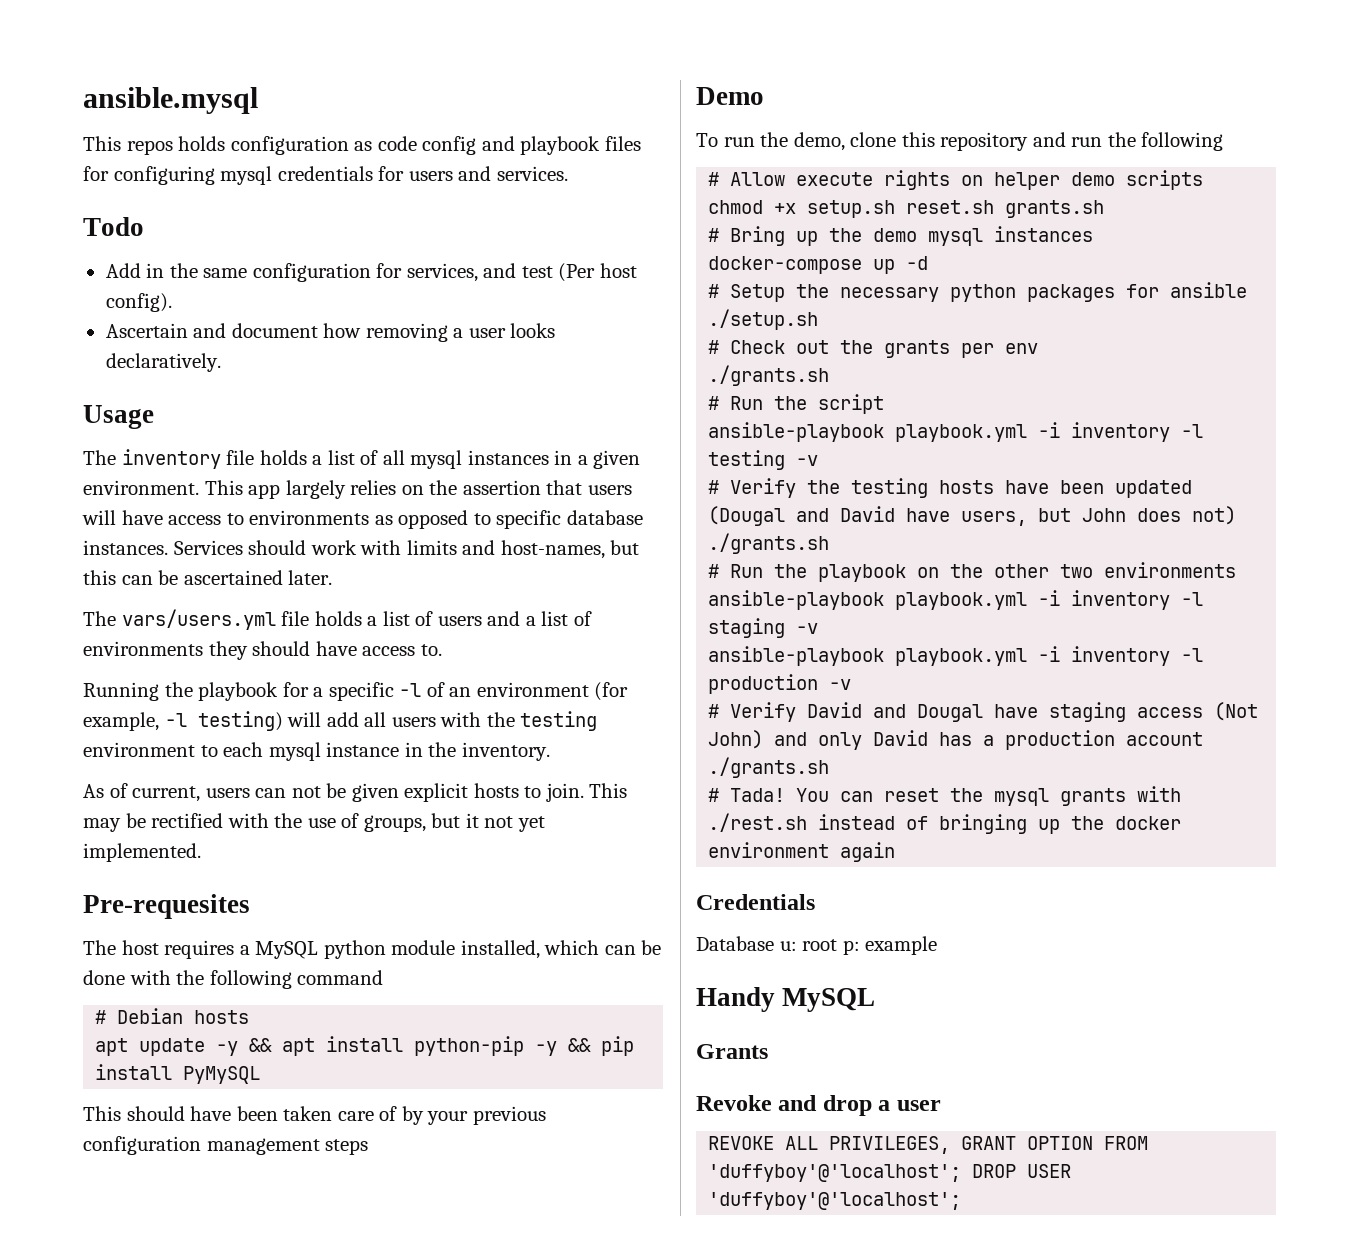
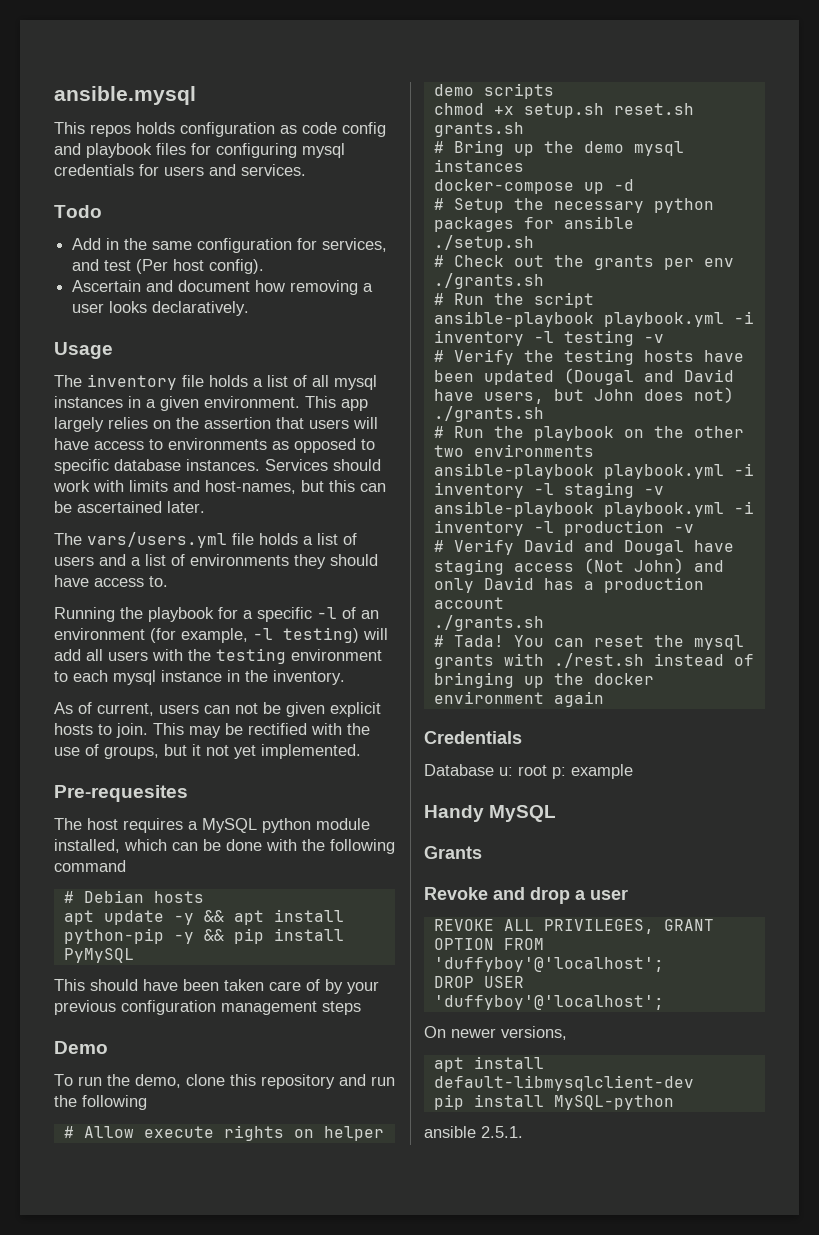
- REVOKE ALL PRIVILEGES, GRANT OPTION FROM 'duffyboy'@'localhost'; DROP USER 'duffyboy'@'localhost';
+ REVOKE ALL PRIVILEGES, GRANT OPTION FROM 'duffyboy'@'localhost';
+ DROP USER 'duffyboy'@'localhost';
+ On newer versions,
+ apt install default-libmysqlclient-dev
+ pip install MySQL-python
+ ansible 2.5.1.

